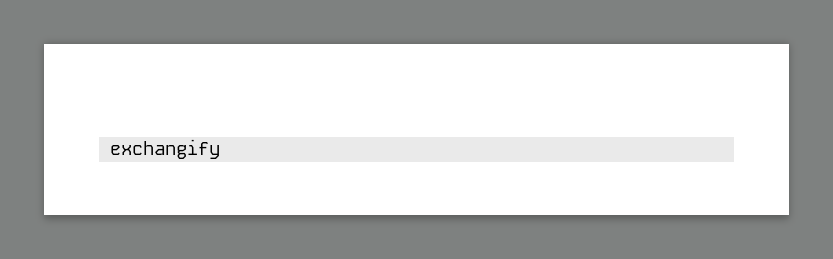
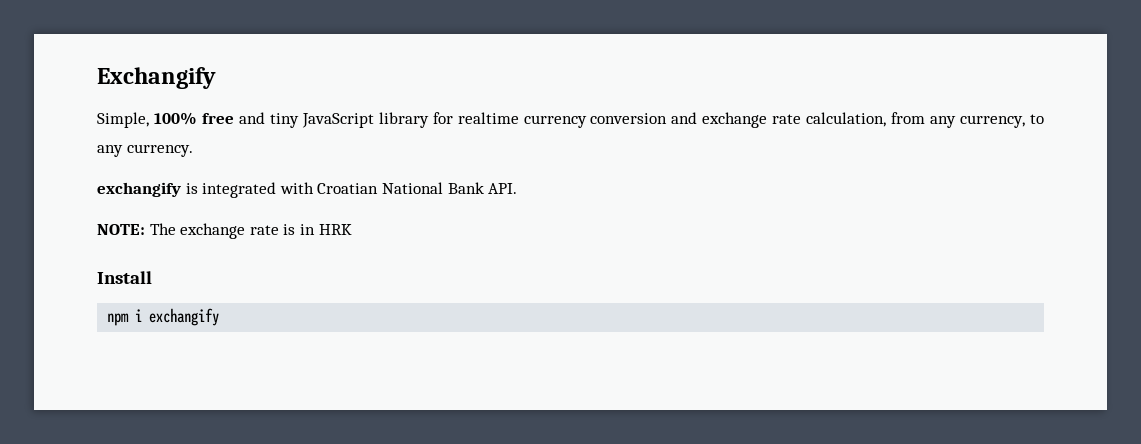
- exchangify
+ Exchangify
+ Simple, 100% free and tiny JavaScript library for realtime currency conversion and exchange rate calculation, from any currency, to any currency.
+ exchangify is integrated with Croatian National Bank API.
+ NOTE: The exchange rate is in HRK
+ Install
+ npm i exchangify

